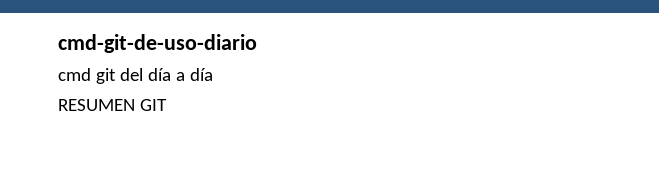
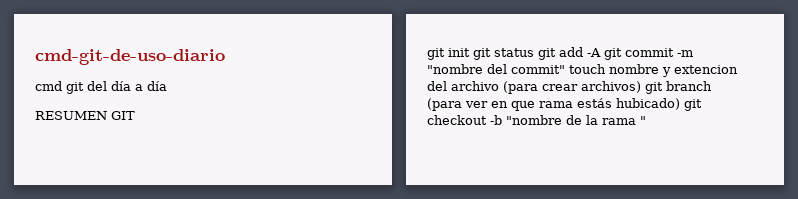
+ git init git status git add -A git commit -m "nombre del commit" touch nombre y extencion del archivo (para crear archivos) git branch (para ver en que rama estás hubicado) git checkout -b "nombre de la rama "

